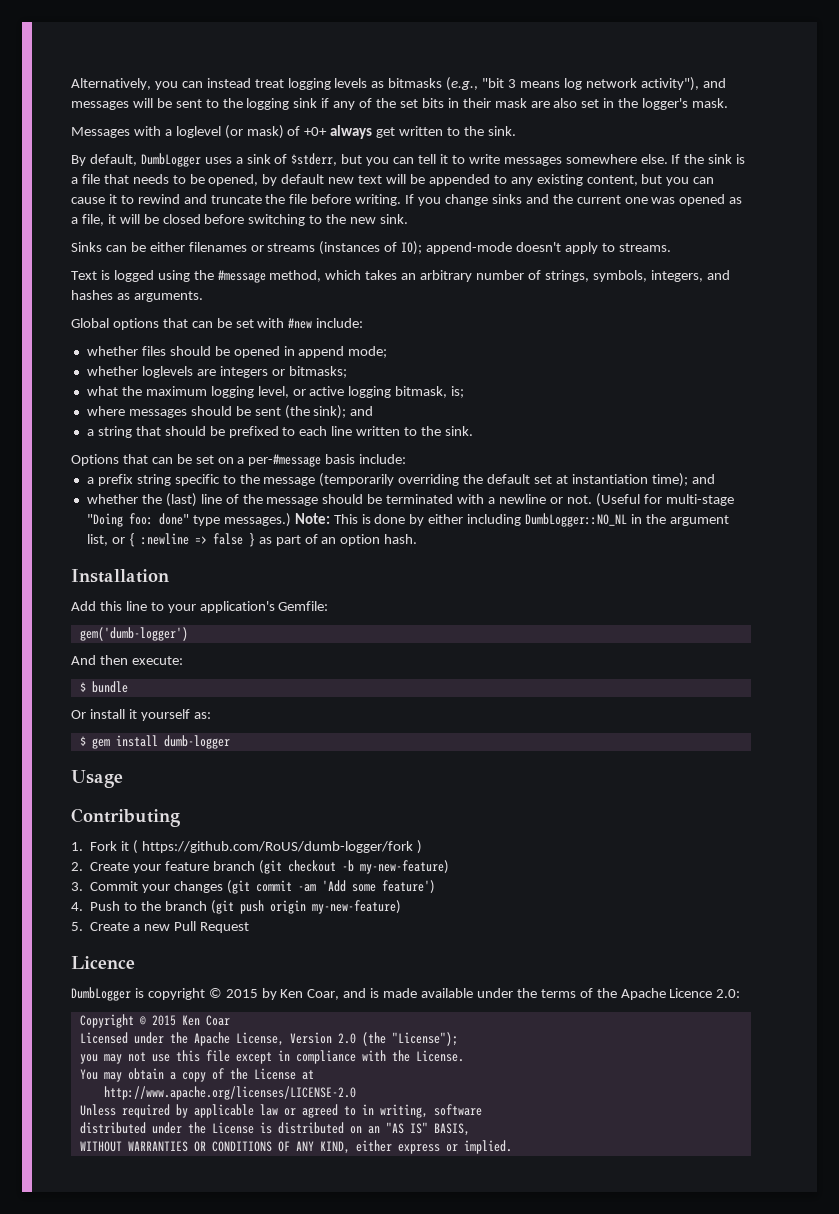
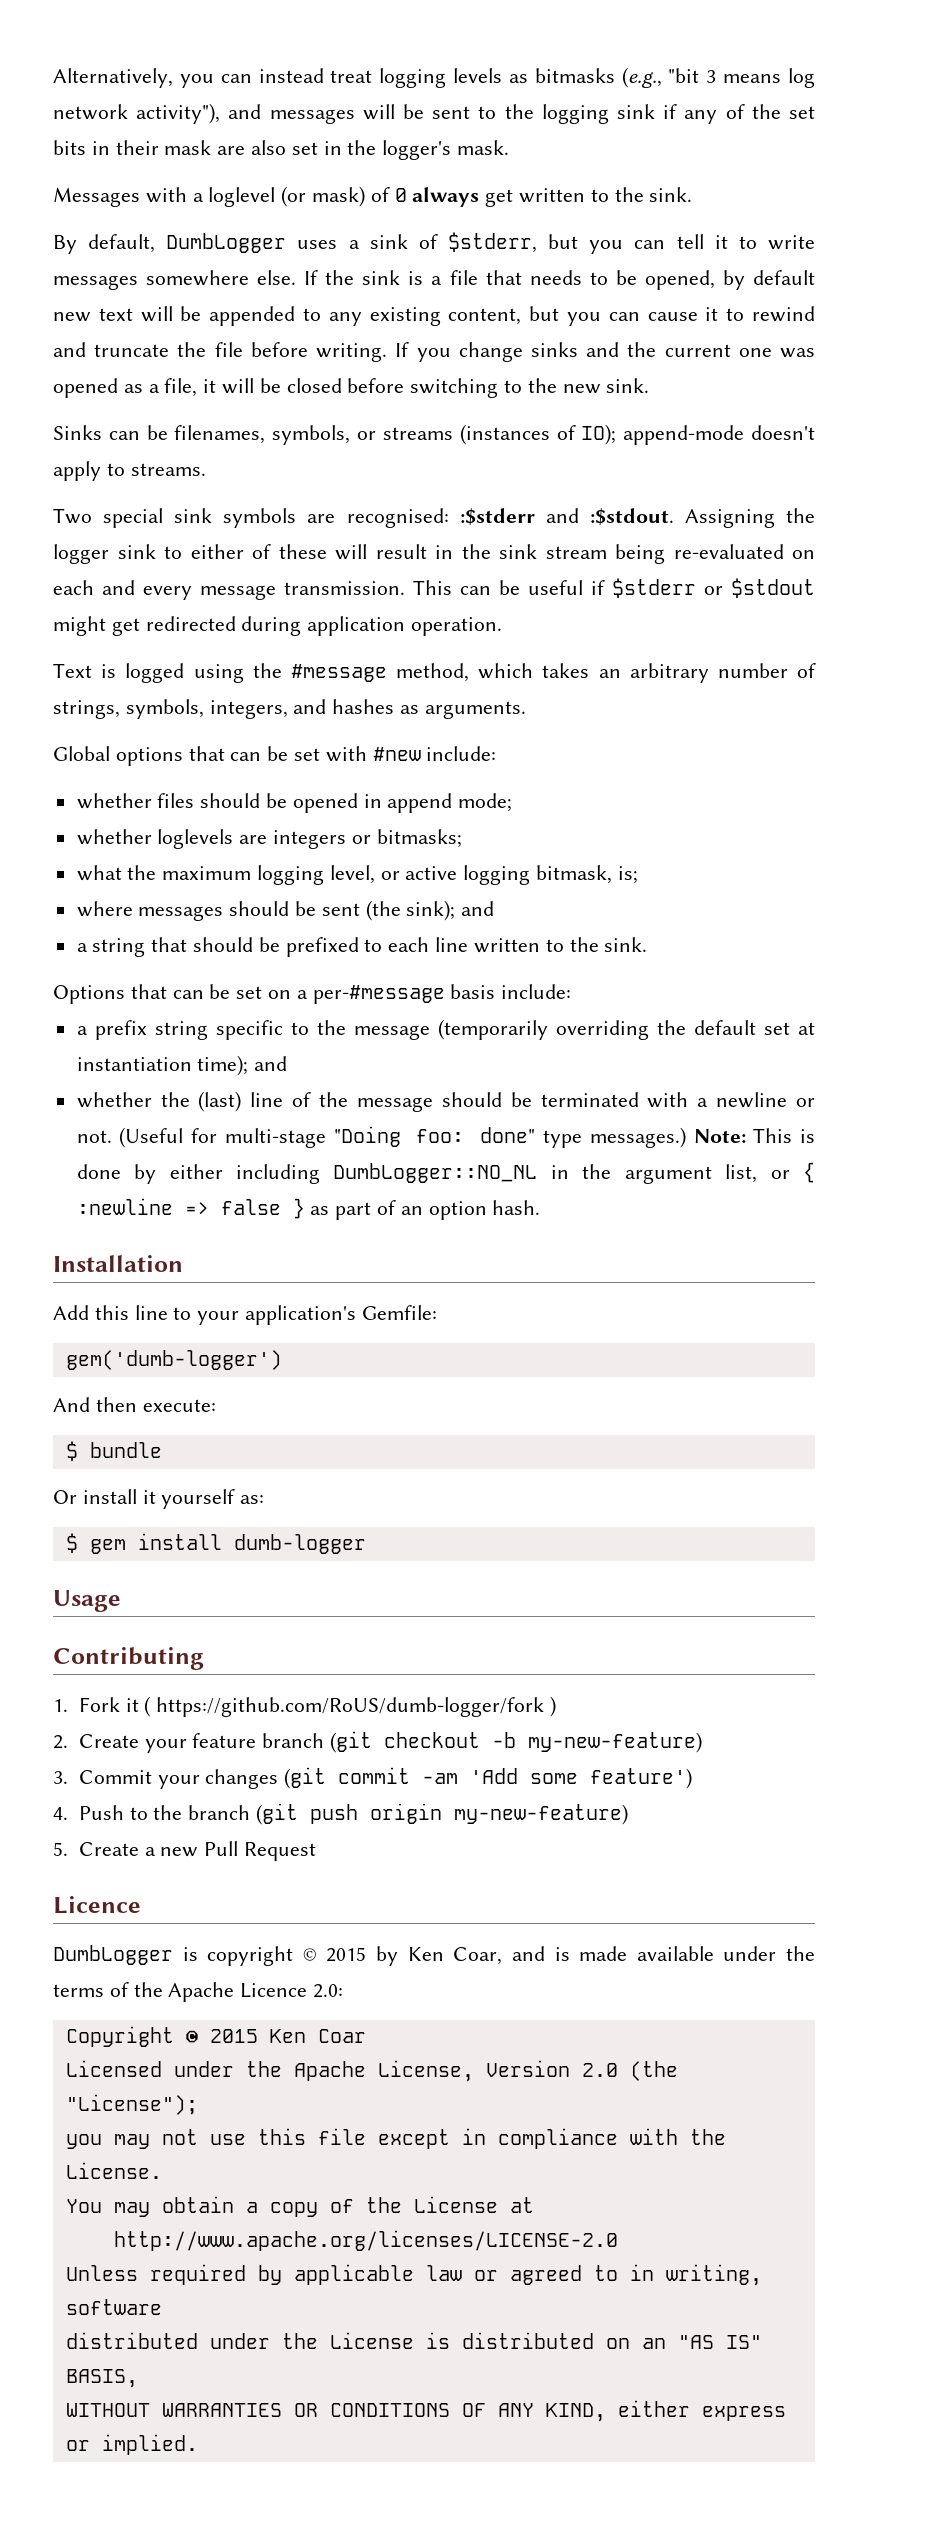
- Messages with a loglevel (or mask) of +0+ always get written to the sink.
+ Messages with a loglevel (or mask) of 0 always get written to the sink.
- Sinks can be either filenames or streams (instances of IO); append-mode doesn't apply to streams.
+ Sinks can be filenames, symbols, or streams (instances of IO); append-mode doesn't apply to streams.
+ Two special sink symbols are recognised: :$stderr and :$stdout. Assigning the logger sink to either of these will result in the sink stream being re-evaluated on each and every message transmission. This can be useful if $stderr or $stdout might get redirected during application operation.

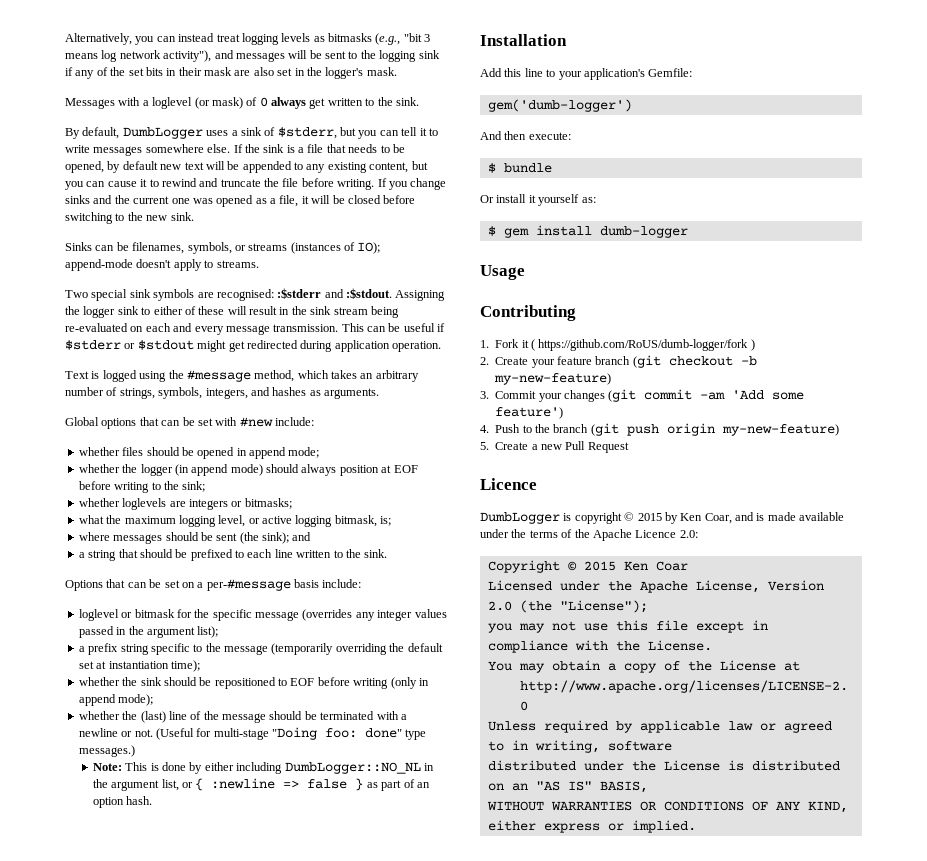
+ whether the logger (in append mode) should always position at EOF before writing to the sink;
+ loglevel or bitmask for the specific message (overrides any integer values passed in the argument list);
- a prefix string specific to the message (temporarily overriding the default set at instantiation time); and
+ a prefix string specific to the message (temporarily overriding the default set at instantiation time);
+ whether the sink should be repositioned to EOF before writing (only in append mode);
- (Useful for multi-stage "Doing foo: done" type messages.) Note: This is done by either including DumbLogger::NO_NL in the argument list, or { :newline => false } as part of an option hash.
+ (Useful for multi-stage "Doing foo: done" type messages.)
+ Note: This is done by either including DumbLogger::NO_NL in the argument list, or { :newline => false } as part of an option hash.

